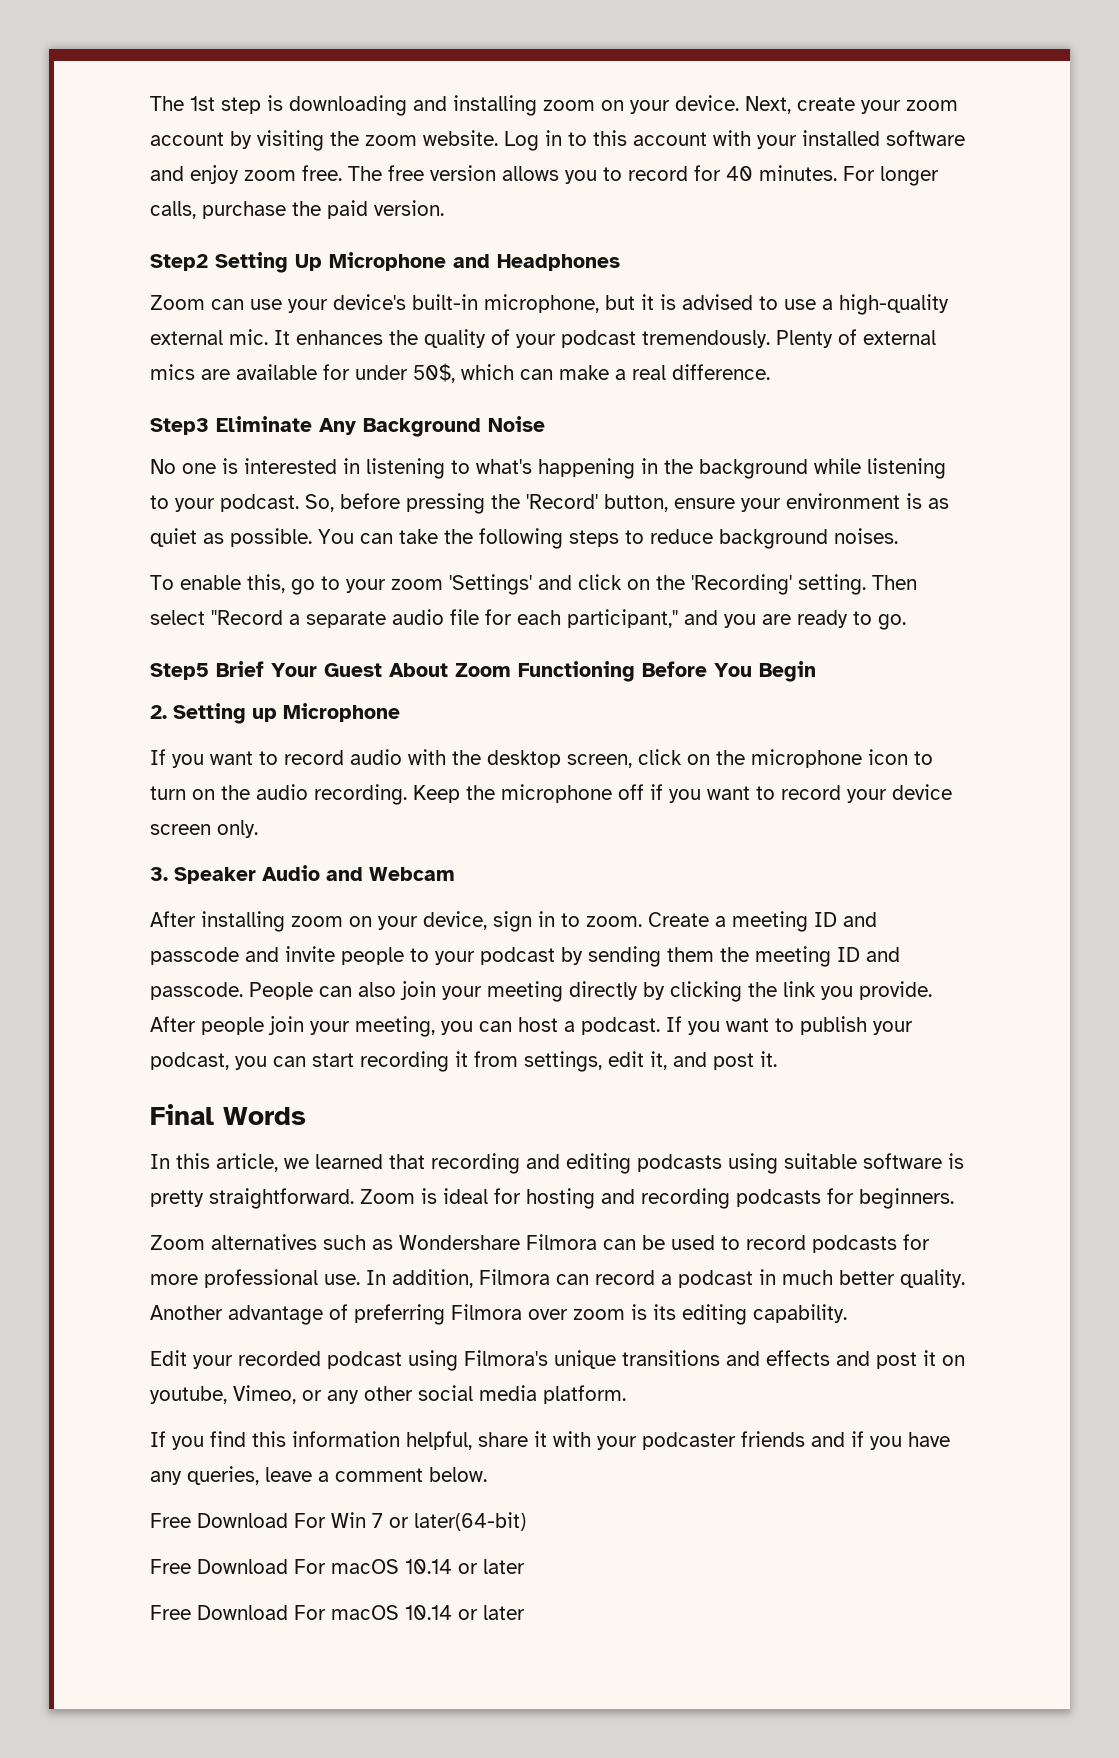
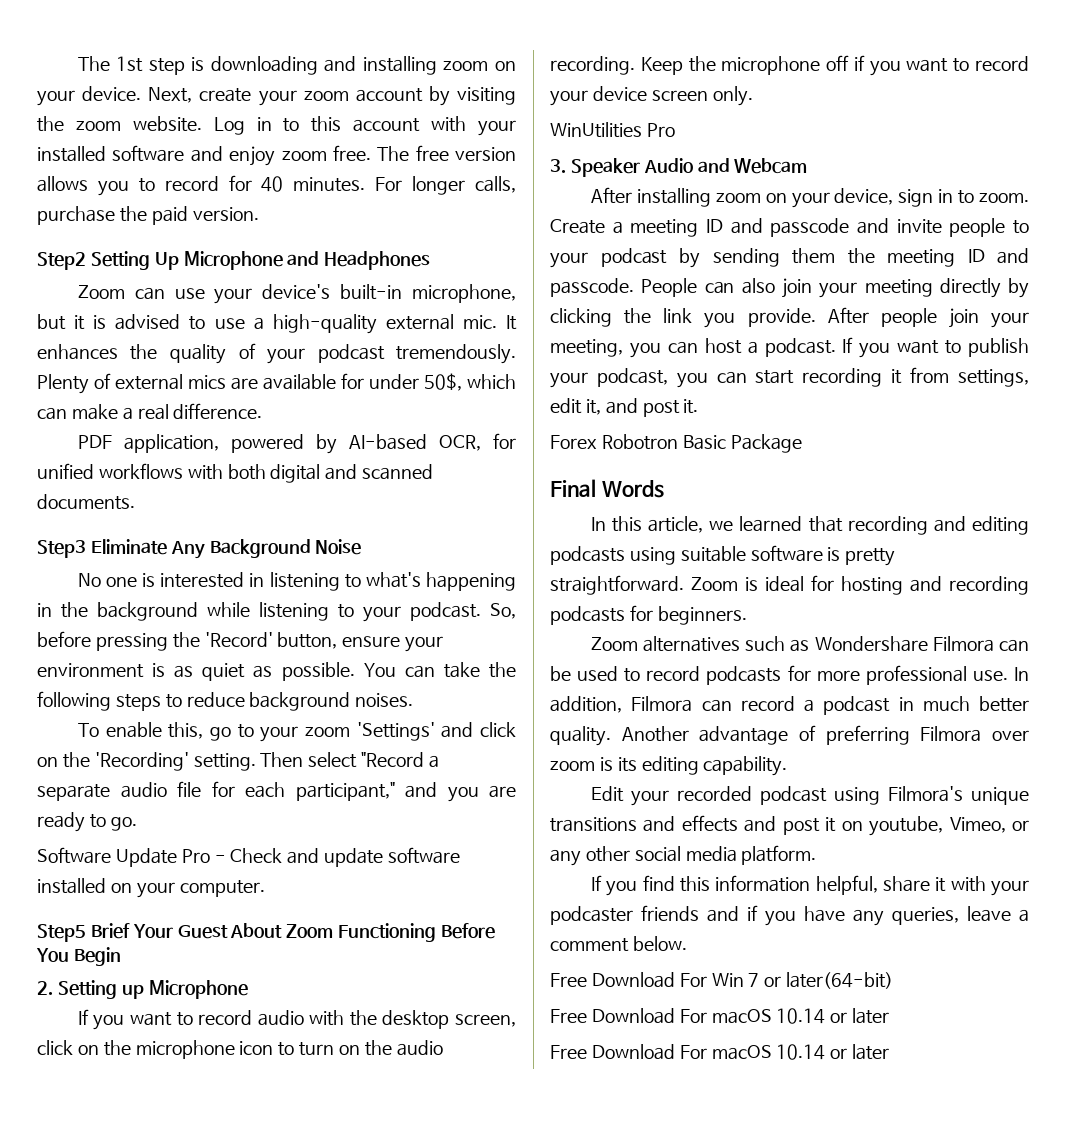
+ PDF application, powered by AI-based OCR, for unified workflows with both digital and scanned documents.
+ Software Update Pro - Check and update software installed on your computer.
+ WinUtilities Pro
+ Forex Robotron Basic Package

